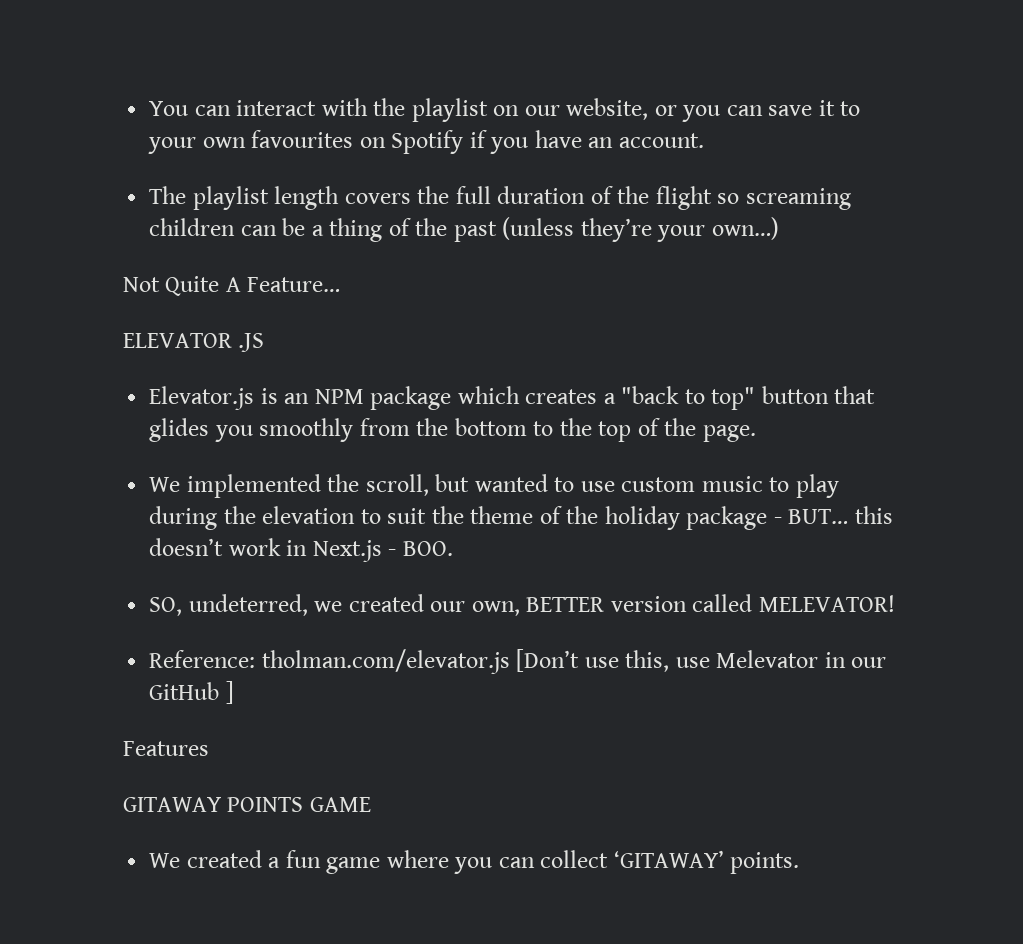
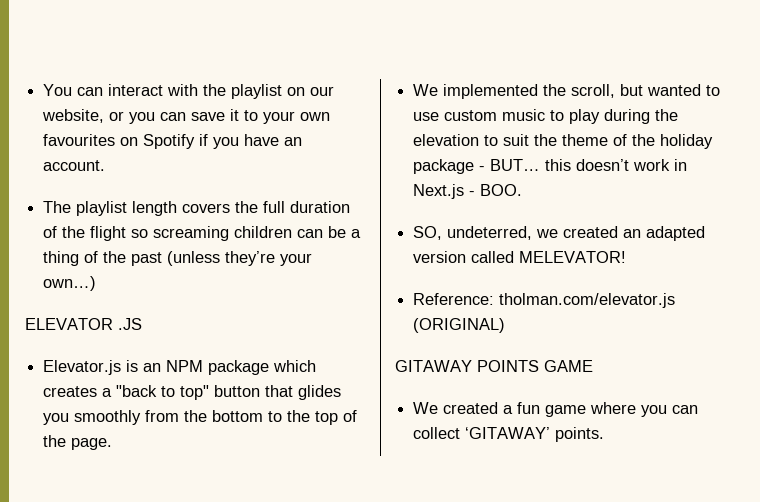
- Not Quite A Feature…
- SO, undeterred, we created our own, BETTER version called MELEVATOR!
+ SO, undeterred, we created an adapted version called MELEVATOR!
- Reference: tholman.com/elevator.js [Don’t use this, use Melevator in our GitHub ]
- Features
+ Reference: tholman.com/elevator.js (ORIGINAL)

